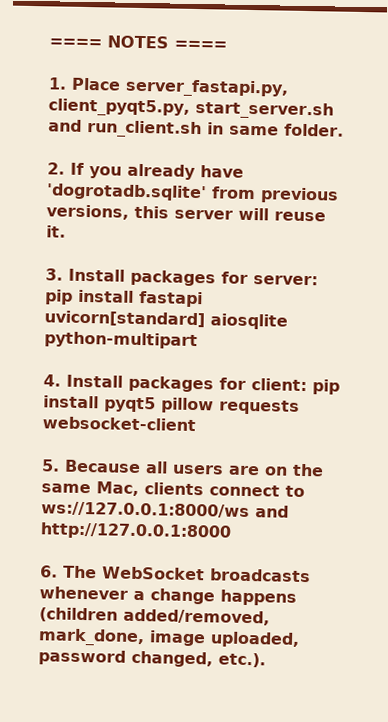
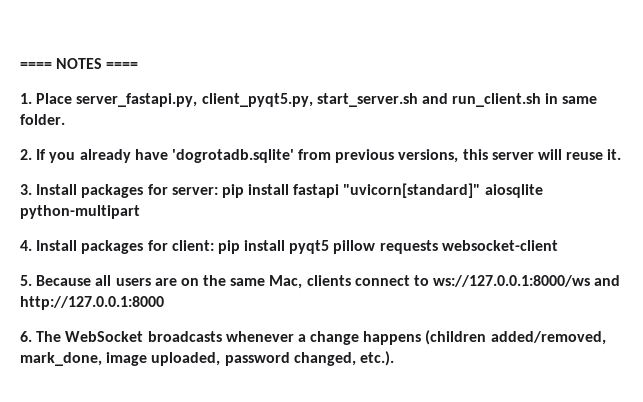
- 3. Install packages for server: pip install fastapi uvicorn[standard] aiosqlite python-multipart
+ 3. Install packages for server: pip install fastapi "uvicorn[standard]" aiosqlite python-multipart

